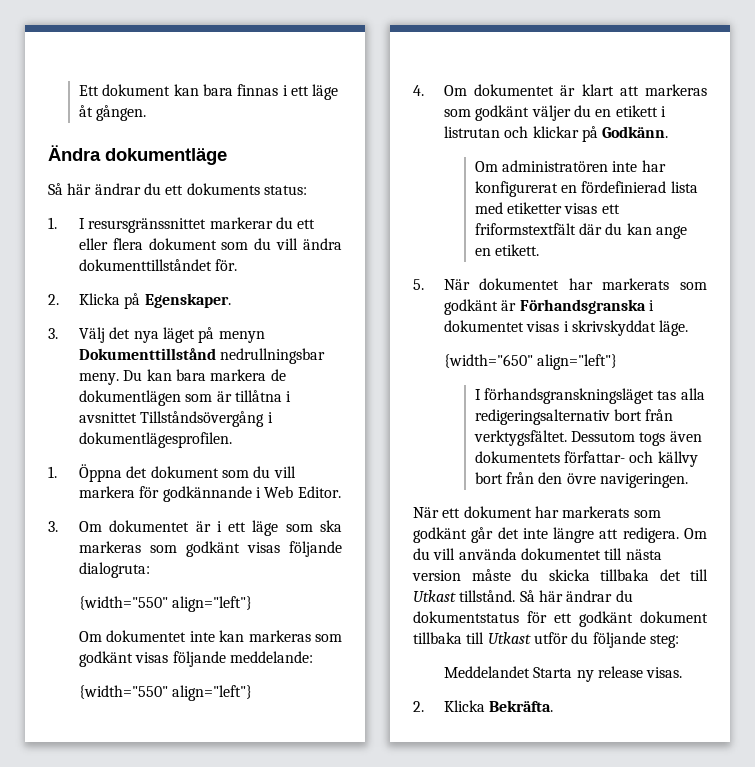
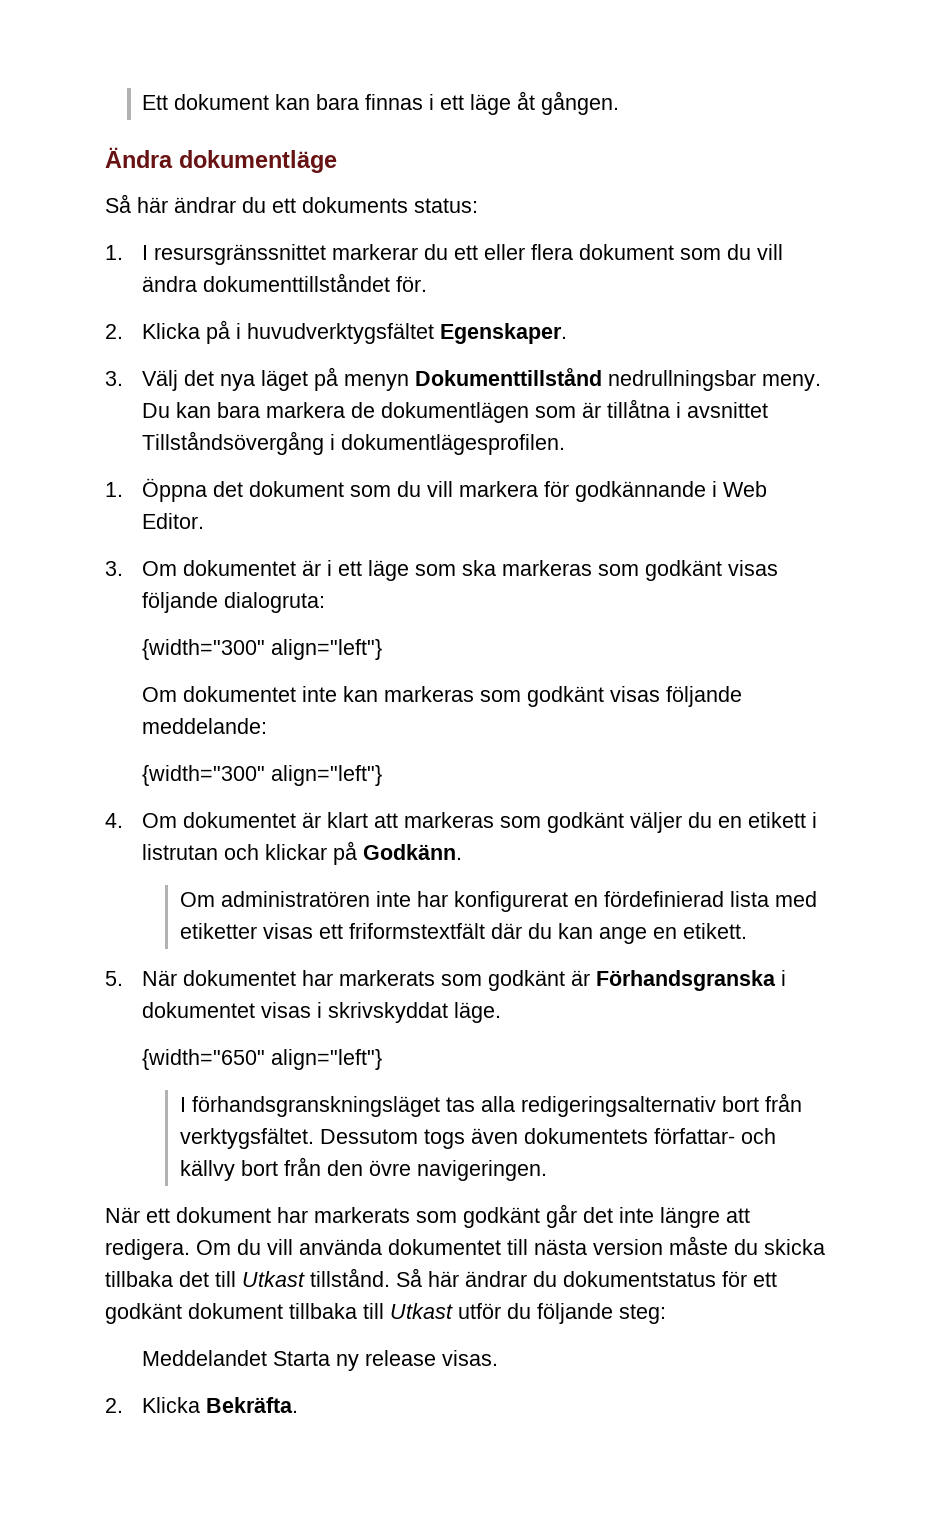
- 2. Klicka på Egenskaper.
+ 2. Klicka på i huvudverktygsfältet Egenskaper.
  3. Om dokumentet är i ett läge som ska markeras som godkänt visas följande dialogruta:
- {width="550" align="left"}
+ {width="300" align="left"}
  Om dokumentet inte kan markeras som godkänt visas följande meddelande:
- {width="550" align="left"}
+ {width="300" align="left"}

